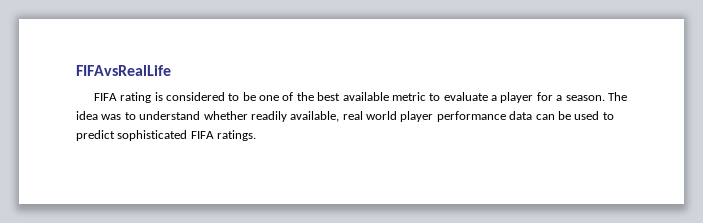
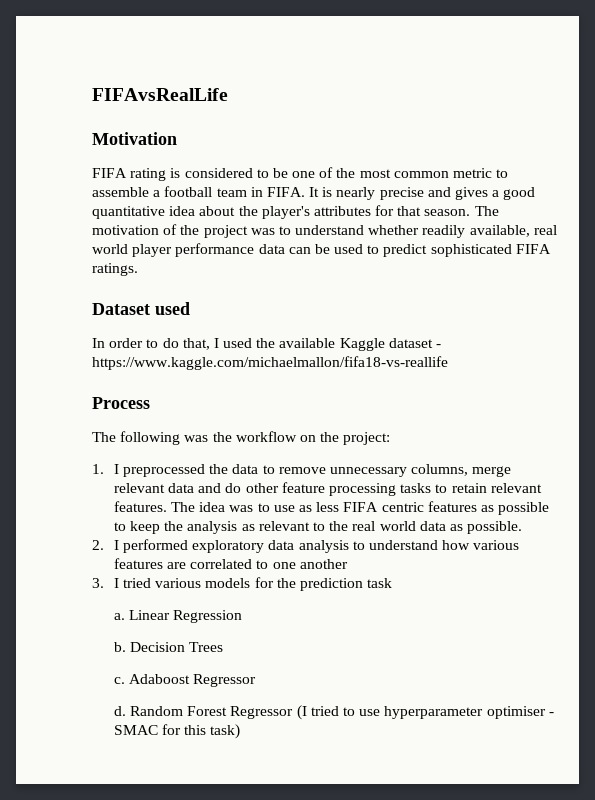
+ Motivation
- FIFA rating is considered to be one of the best available metric to evaluate a player for a season. The idea was to understand whether readily available, real world player performance data can be used to predict sophisticated FIFA ratings.
+ FIFA rating is considered to be one of the most common metric to assemble a football team in FIFA. It is nearly precise and gives a good quantitative idea about the player's attributes for that season. The motivation of the project was to understand whether readily available, real world player performance data can be used to predict sophisticated FIFA ratings.
+ Dataset used
+ In order to do that, I used the available Kaggle dataset - https://www.kaggle.com/michaelmallon/fifa18-vs-reallife
+ Process
+ The following was the workflow on the project:
+ 1. I preprocessed the data to remove unnecessary columns, merge relevant data and do other feature processing tasks to retain relevant features. The idea was to use as less FIFA centric features as possible to keep the analysis as relevant to the real world data as possible.
+ 2. I performed exploratory data analysis to understand how various features are correlated to one another
+ 3. I tried various models for the prediction task
+ a. Linear Regression
+ b. Decision Trees
+ c. Adaboost Regressor
+ d. Random Forest Regressor (I tried to use hyperparameter optimiser - SMAC for this task)

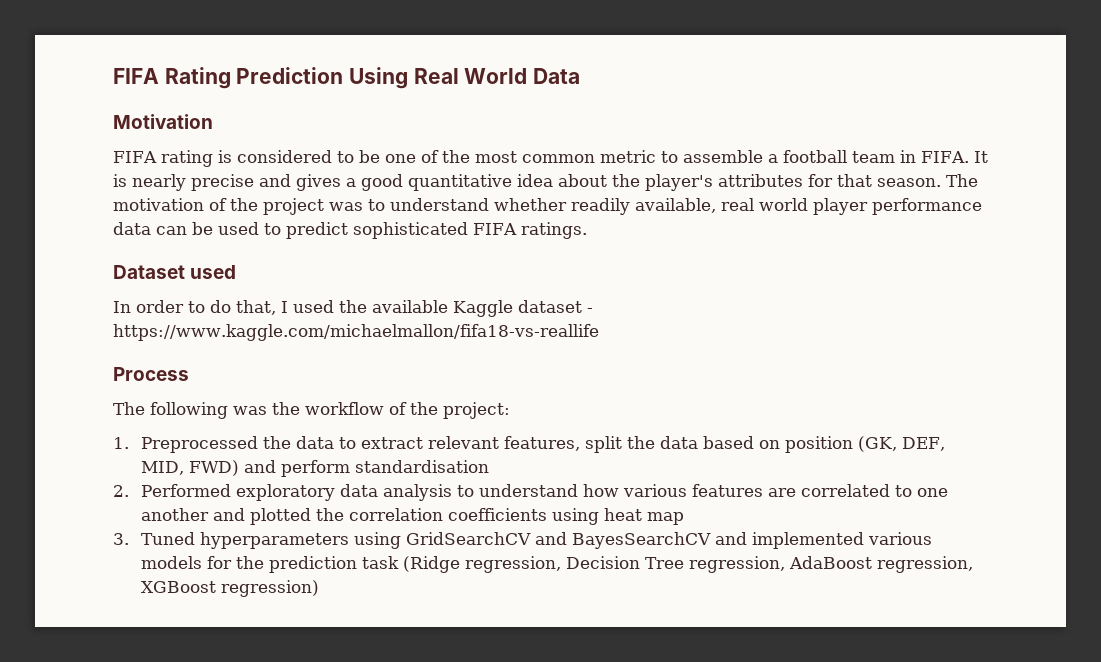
- FIFAvsRealLife
+ FIFA Rating Prediction Using Real World Data
- The following was the workflow on the project:
+ The following was the workflow of the project:
- 1. I preprocessed the data to remove unnecessary columns, merge relevant data and do other feature processing tasks to retain relevant features. The idea was to use as less FIFA centric features as possible to keep the analysis as relevant to the real world data as possible.
+ 1. Preprocessed the data to extract relevant features, split the data based on position (GK, DEF, MID, FWD) and perform standardisation
- 2. I performed exploratory data analysis to understand how various features are correlated to one another
- 3. I tried various models for the prediction task
- a. Linear Regression
- b. Decision Trees
- c. Adaboost Regressor
- d. Random Forest Regressor (I tried to use hyperparameter optimiser - SMAC for this task)
+ 2. Performed exploratory data analysis to understand how various features are correlated to one another and plotted the correlation coefficients using heat map
+ 3. Tuned hyperparameters using GridSearchCV and BayesSearchCV and implemented various models for the prediction task (Ridge regression, Decision Tree regression, AdaBoost regression, XGBoost regression)

